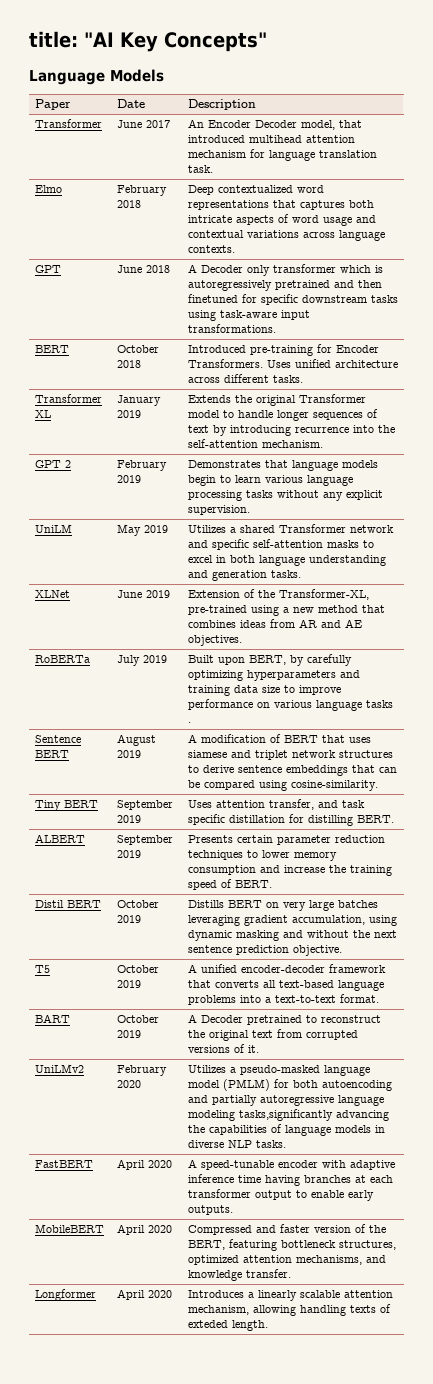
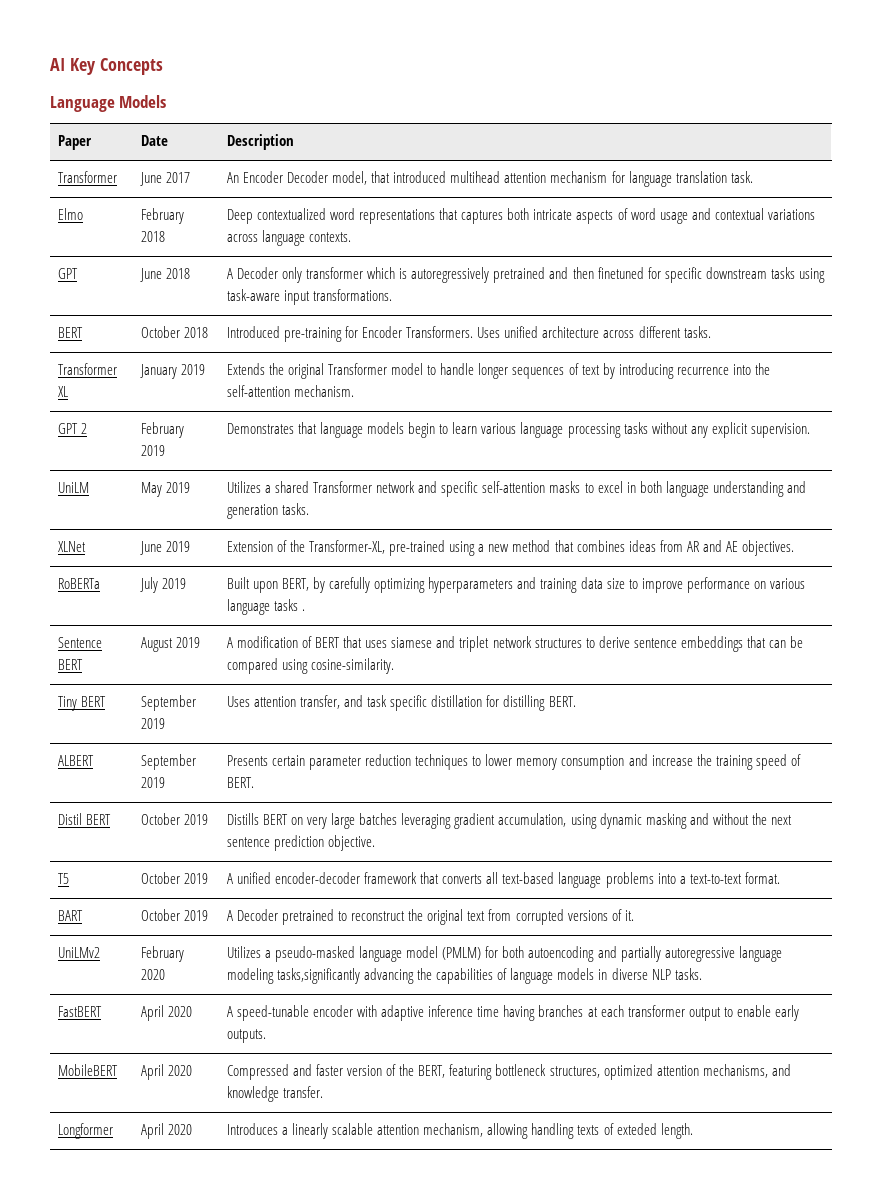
- title: "AI Key Concepts"
+ AI Key Concepts

